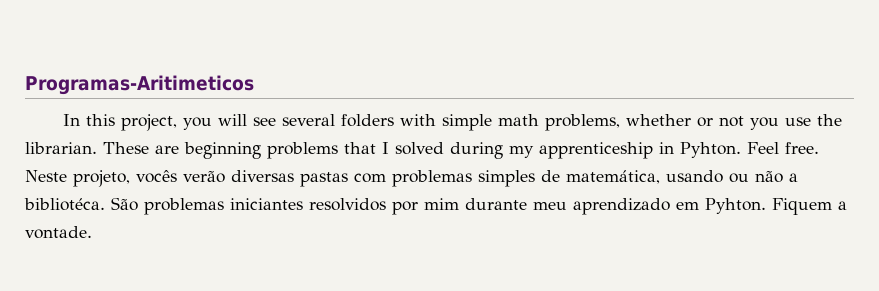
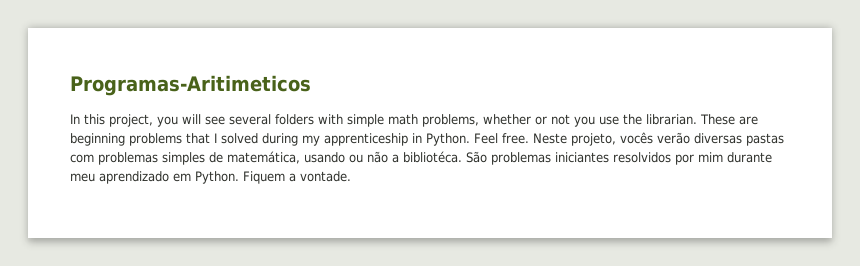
- These are beginning problems that I solved during my apprenticeship in Pyhton.
+ These are beginning problems that I solved during my apprenticeship in Python.
- São problemas iniciantes resolvidos por mim durante meu aprendizado em Pyhton.
+ São problemas iniciantes resolvidos por mim durante meu aprendizado em Python.

